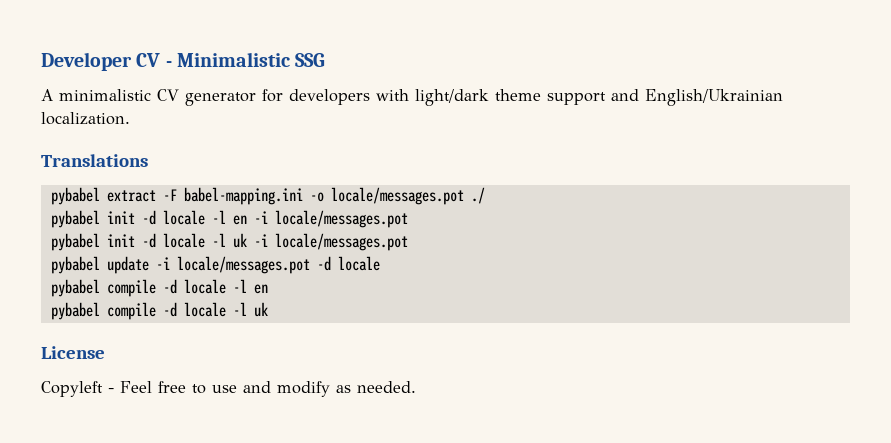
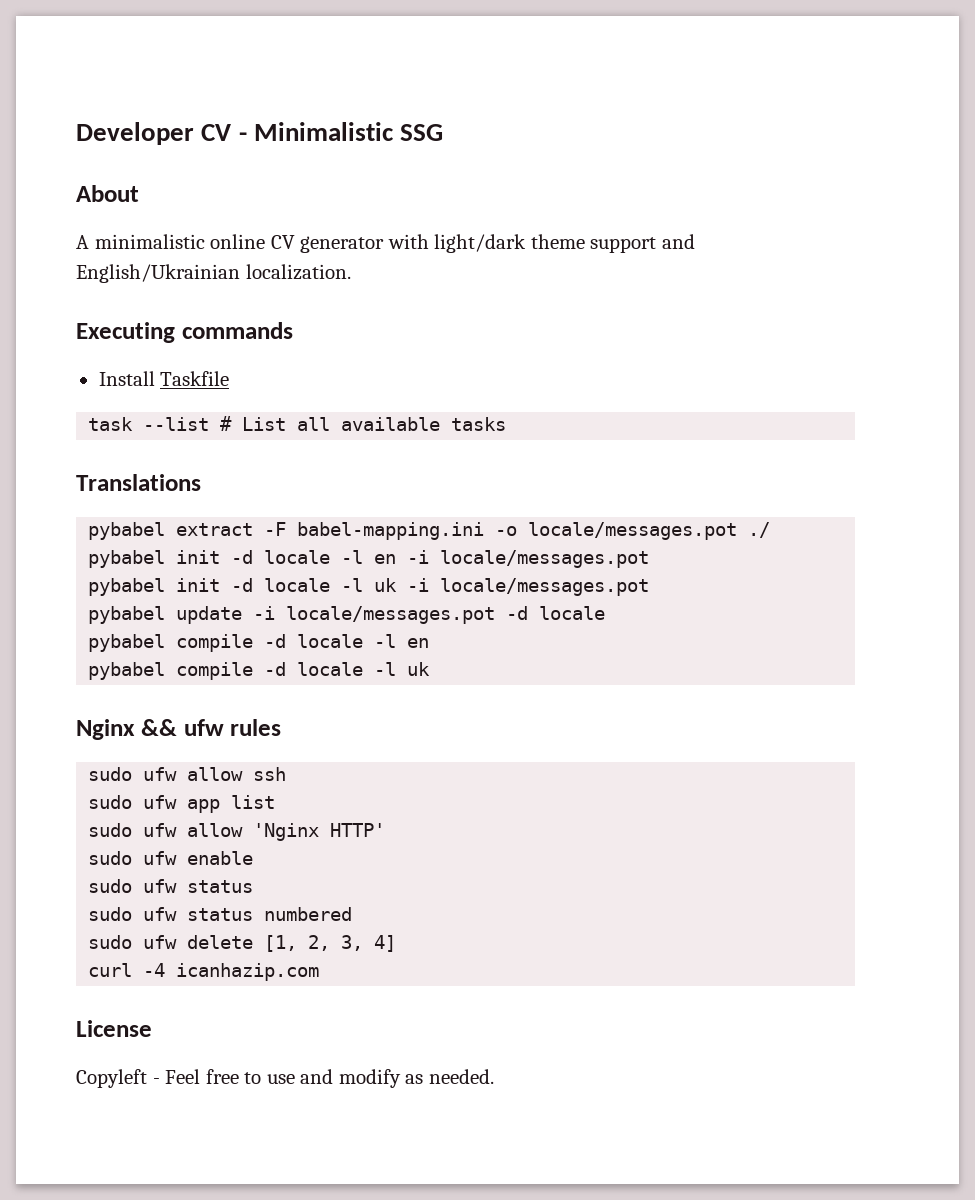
+ About
- A minimalistic CV generator for developers with light/dark theme support and English/Ukrainian localization.
+ A minimalistic online CV generator with light/dark theme support and English/Ukrainian localization.
+ Executing commands
+ Install Taskfile
+ task --list # List all available tasks
+ Nginx && ufw rules
+ sudo ufw allow ssh
+ sudo ufw app list
+ sudo ufw allow 'Nginx HTTP'
+ sudo ufw enable
+ sudo ufw status
+ sudo ufw status numbered
+ sudo ufw delete [1, 2, 3, 4]
+ curl -4 icanhazip.com

